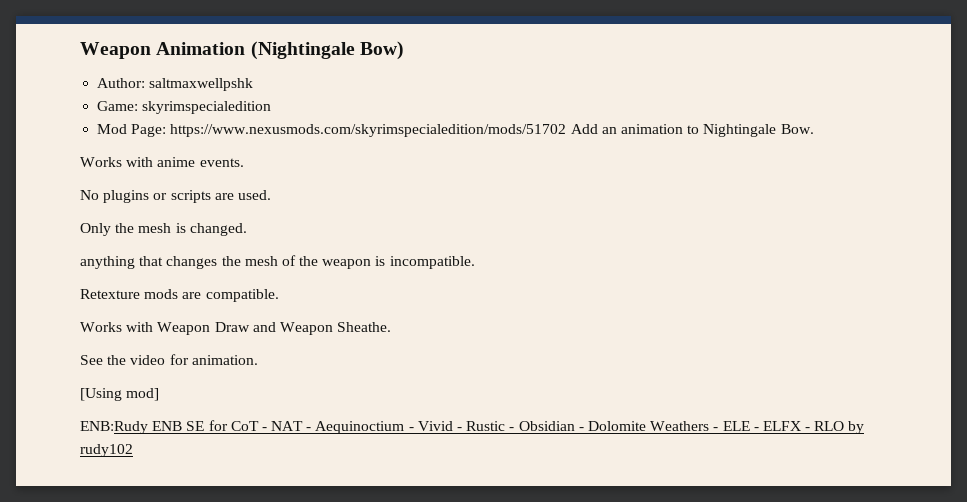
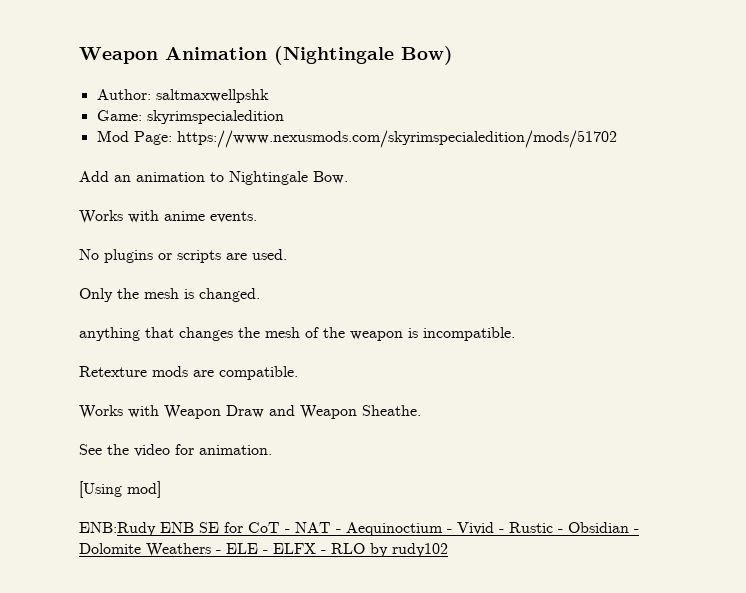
- Mod Page: https://www.nexusmods.com/skyrimspecialedition/mods/51702 Add an animation to Nightingale Bow.
+ Mod Page: https://www.nexusmods.com/skyrimspecialedition/mods/51702
+ Add an animation to Nightingale Bow.

